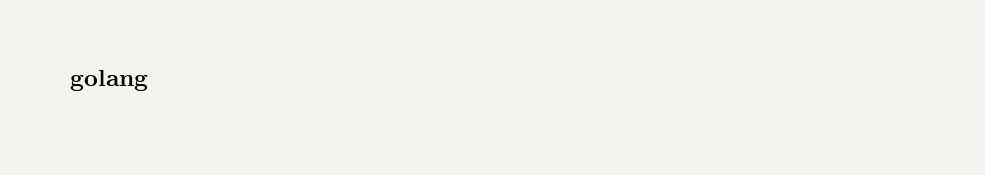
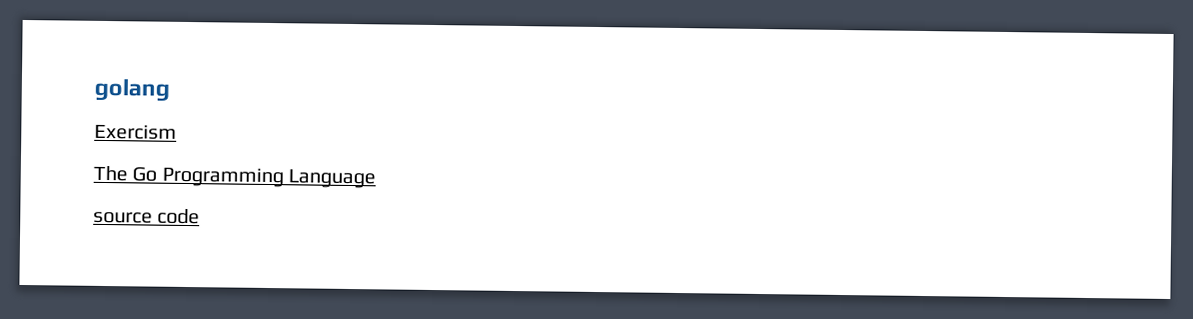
+ Exercism
+ The Go Programming Language
+ source code

